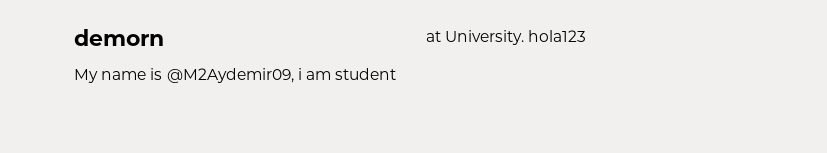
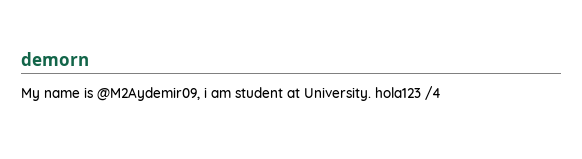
- My name is @M2Aydemir09, i am student at University. hola123
+ My name is @M2Aydemir09, i am student at University. hola123 /4

